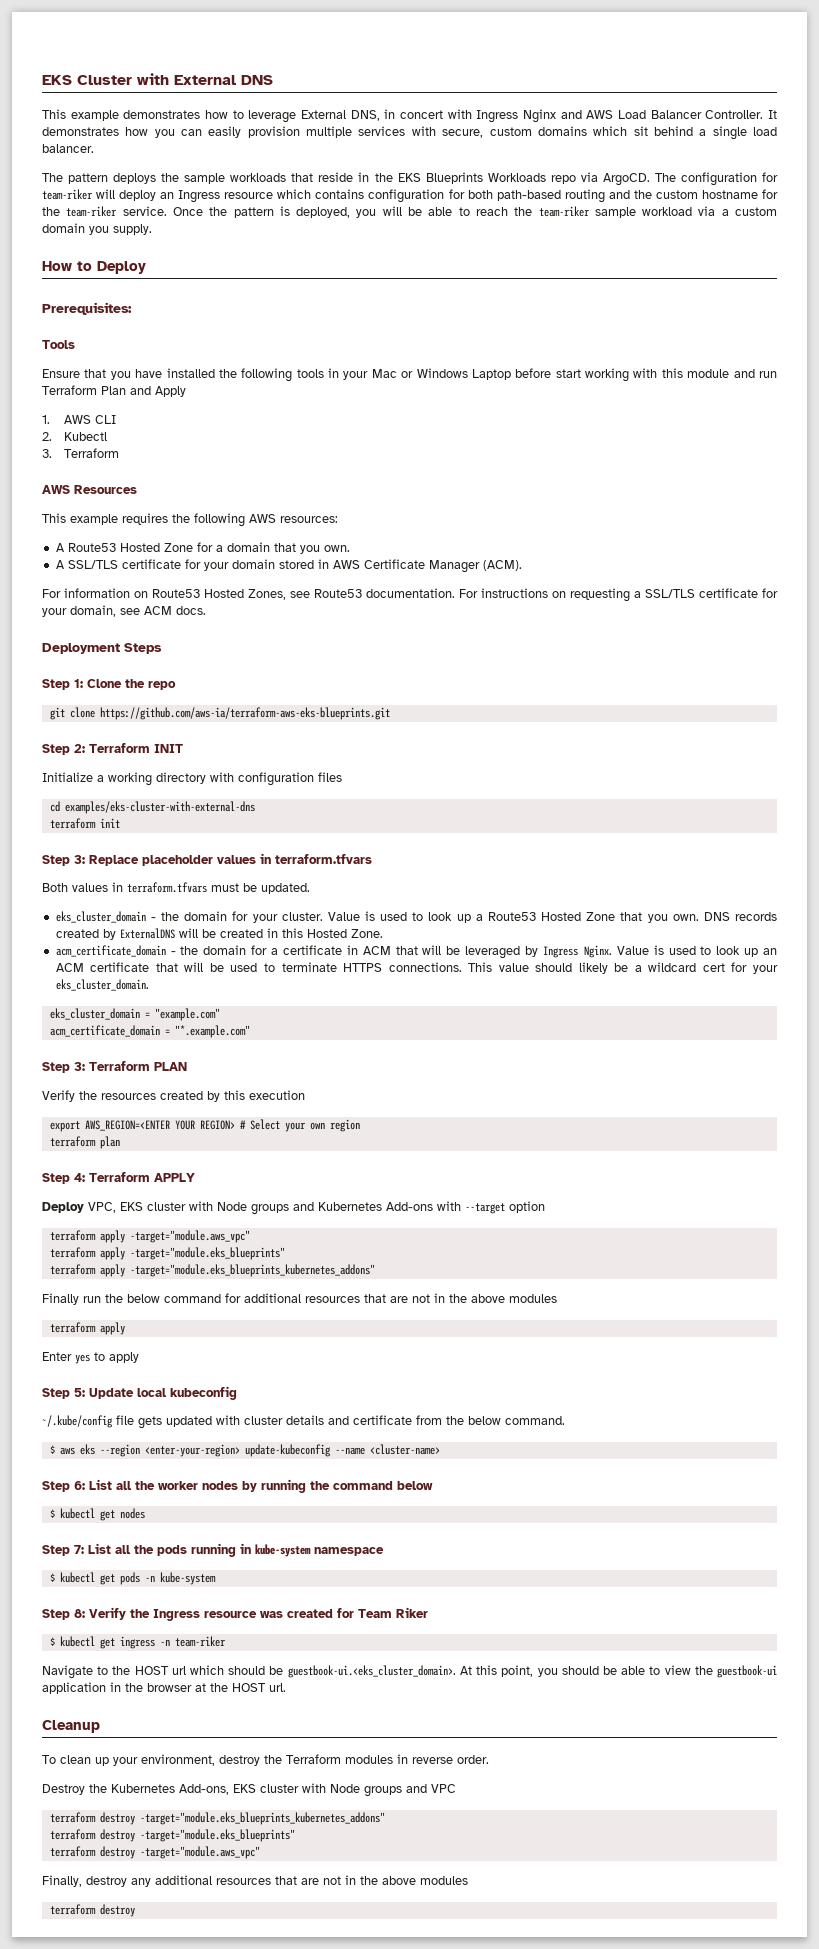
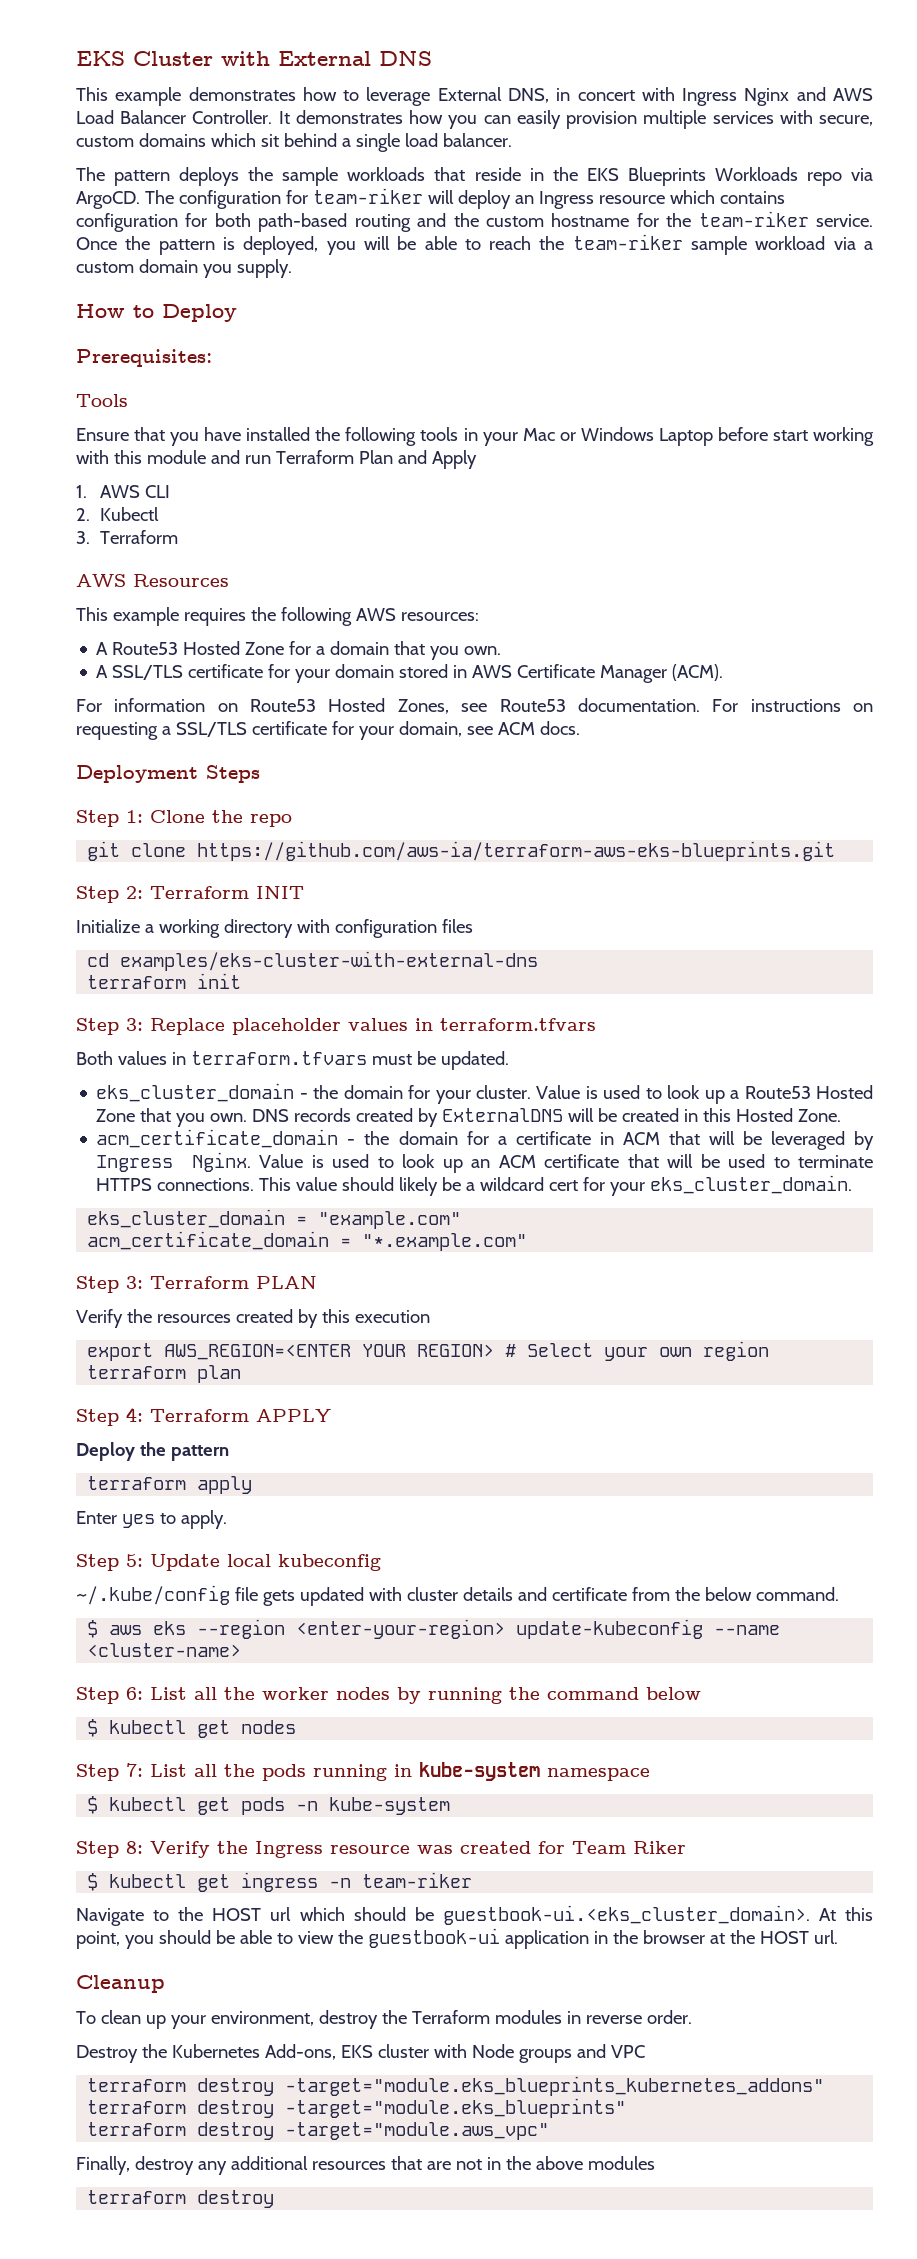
- Deploy VPC, EKS cluster with Node groups and Kubernetes Add-ons with --target option
- terraform apply -target="module.aws_vpc"
- terraform apply -target="module.eks_blueprints"
- terraform apply -target="module.eks_blueprints_kubernetes_addons"
- Finally run the below command for additional resources that are not in the above modules
+ Deploy the pattern
- Enter yes to apply
+ Enter yes to apply.

